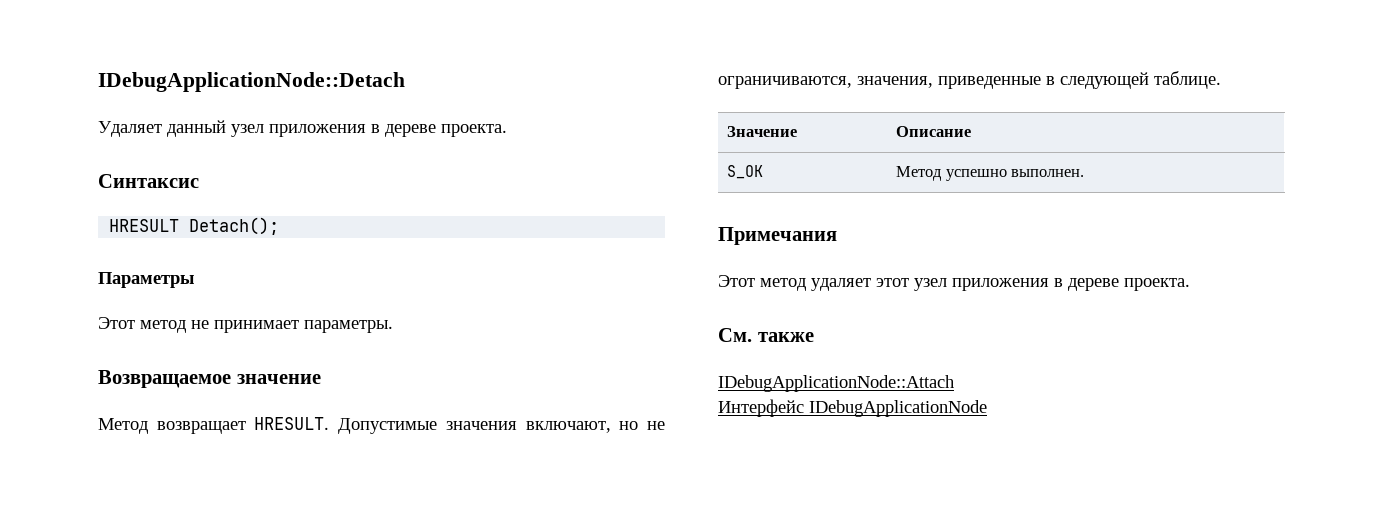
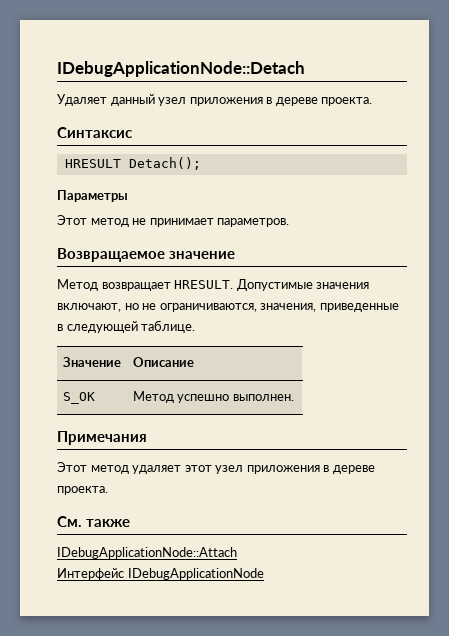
- Этот метод не принимает параметры.
+ Этот метод не принимает параметров.

